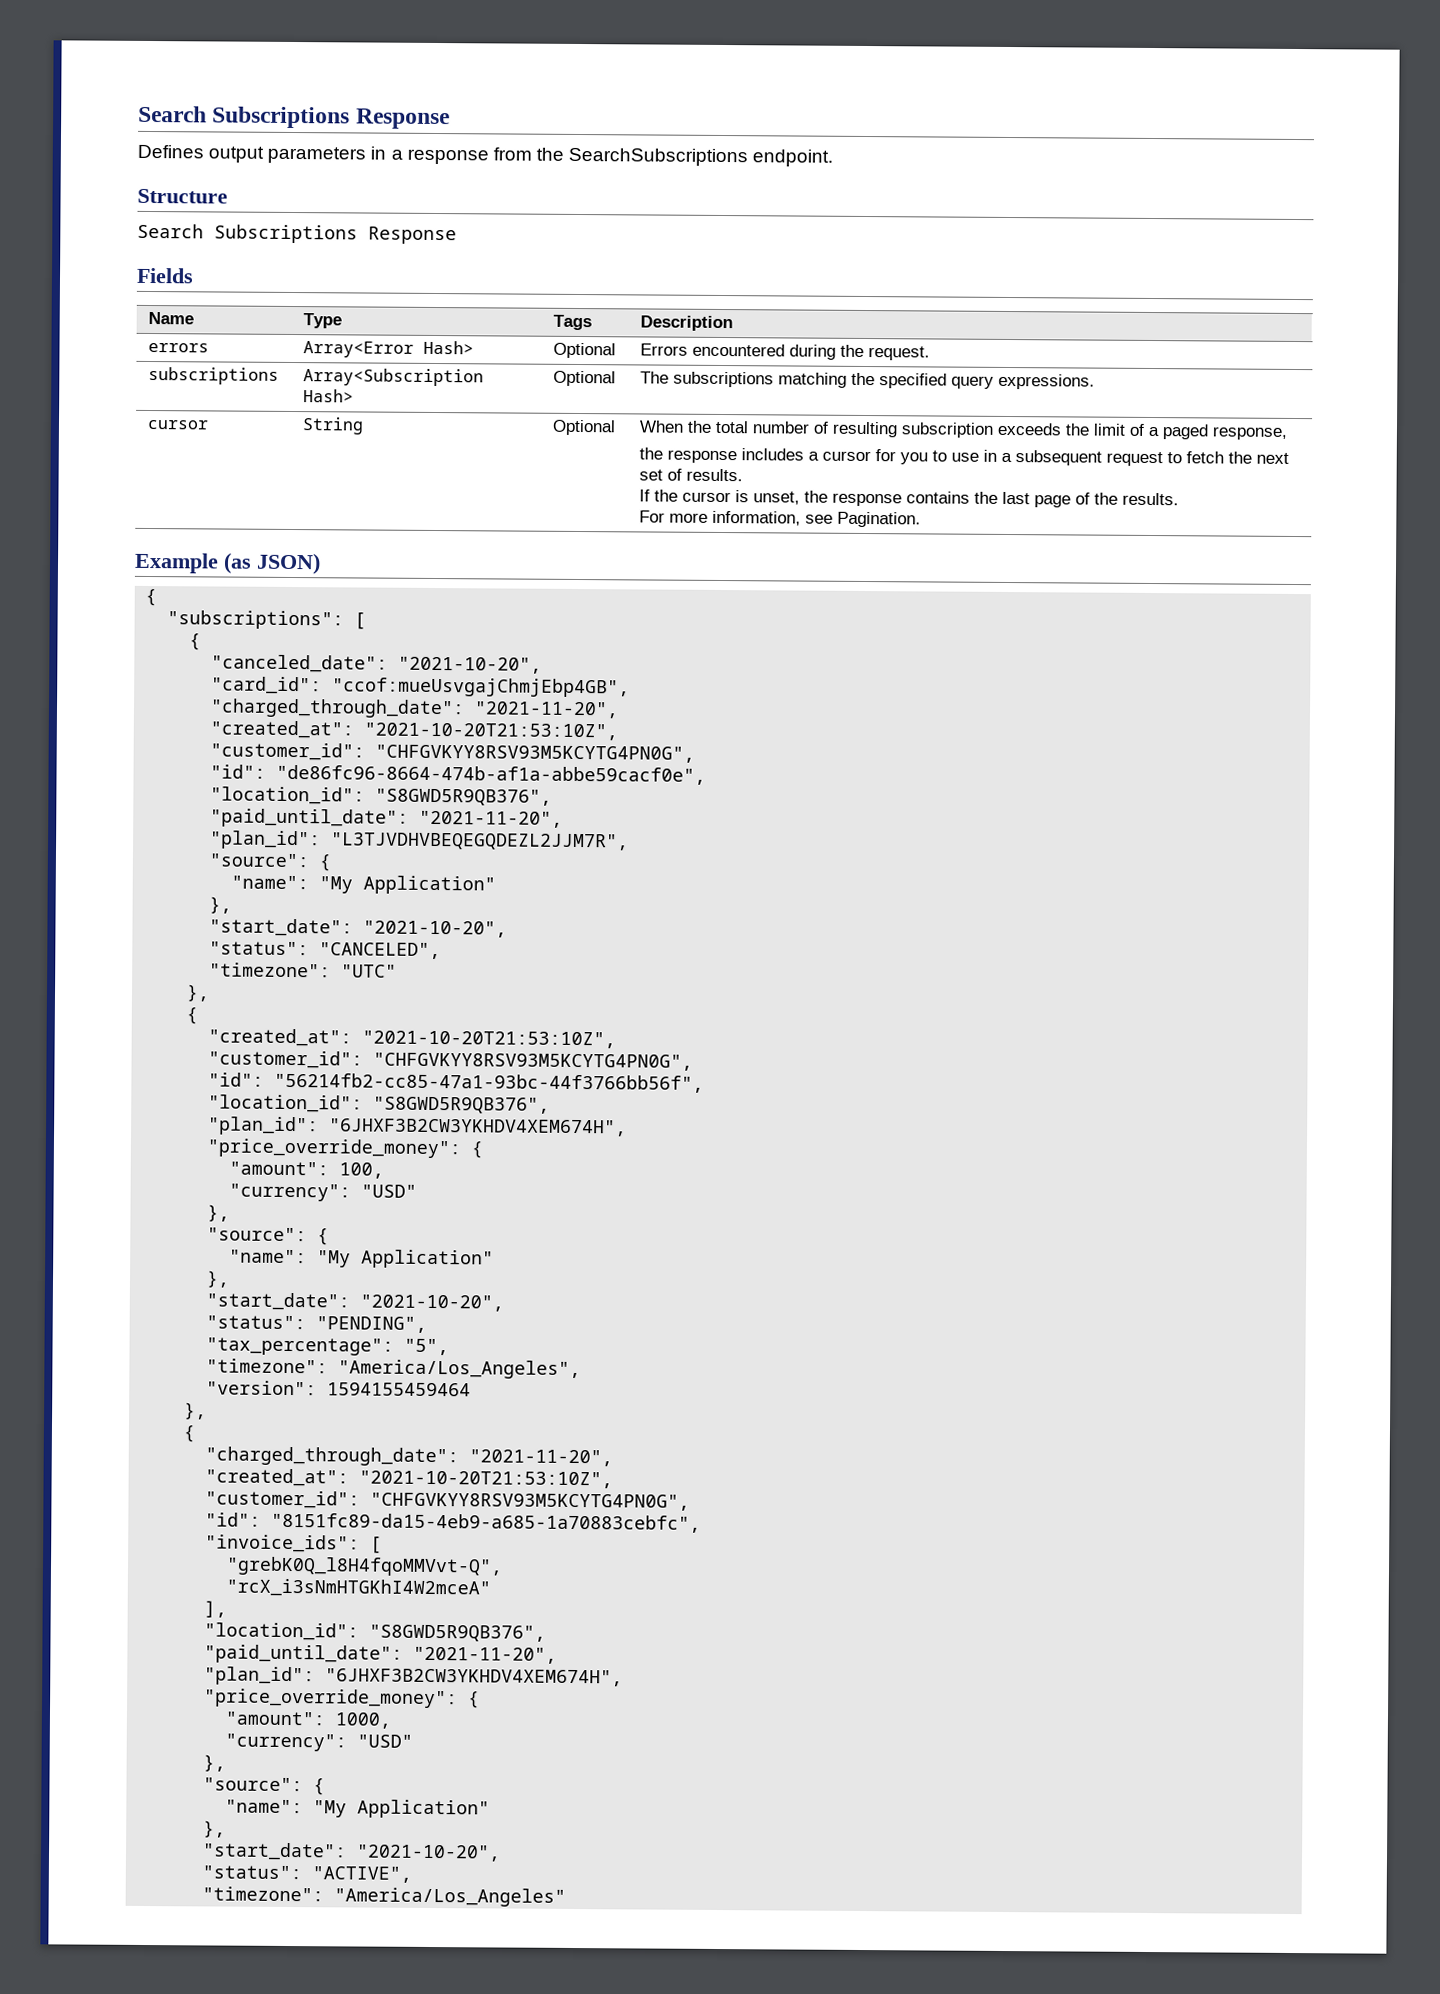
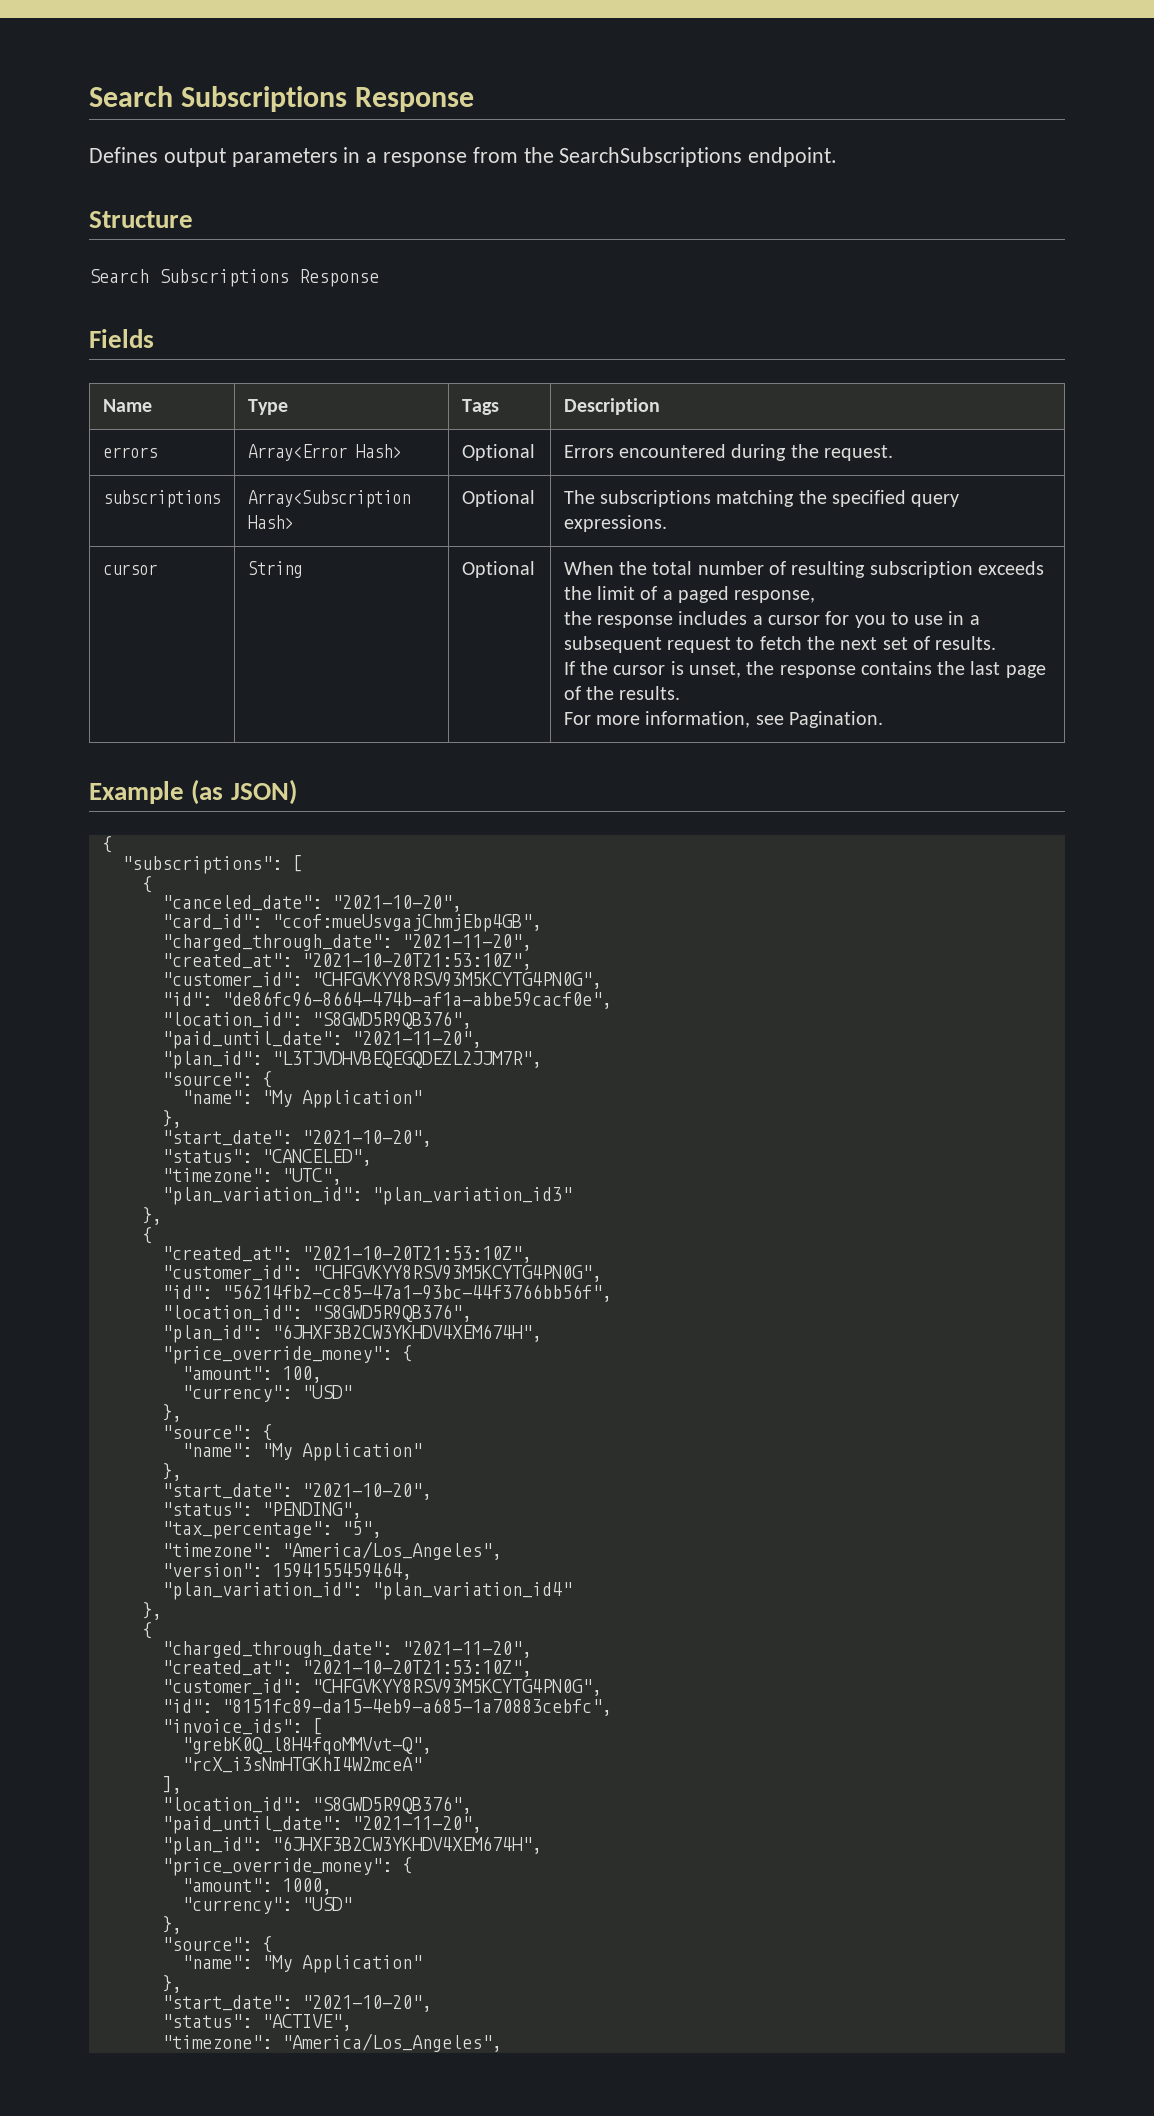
- "timezone": "UTC"
+ "timezone": "UTC",
+ "plan_variation_id": "plan_variation_id3"
- "version": 1594155459464
+ "version": 1594155459464,
+ "plan_variation_id": "plan_variation_id4"
  "status": "ACTIVE",
- "timezone": "America/Los_Angeles"
+ "timezone": "America/Los_Angeles",

